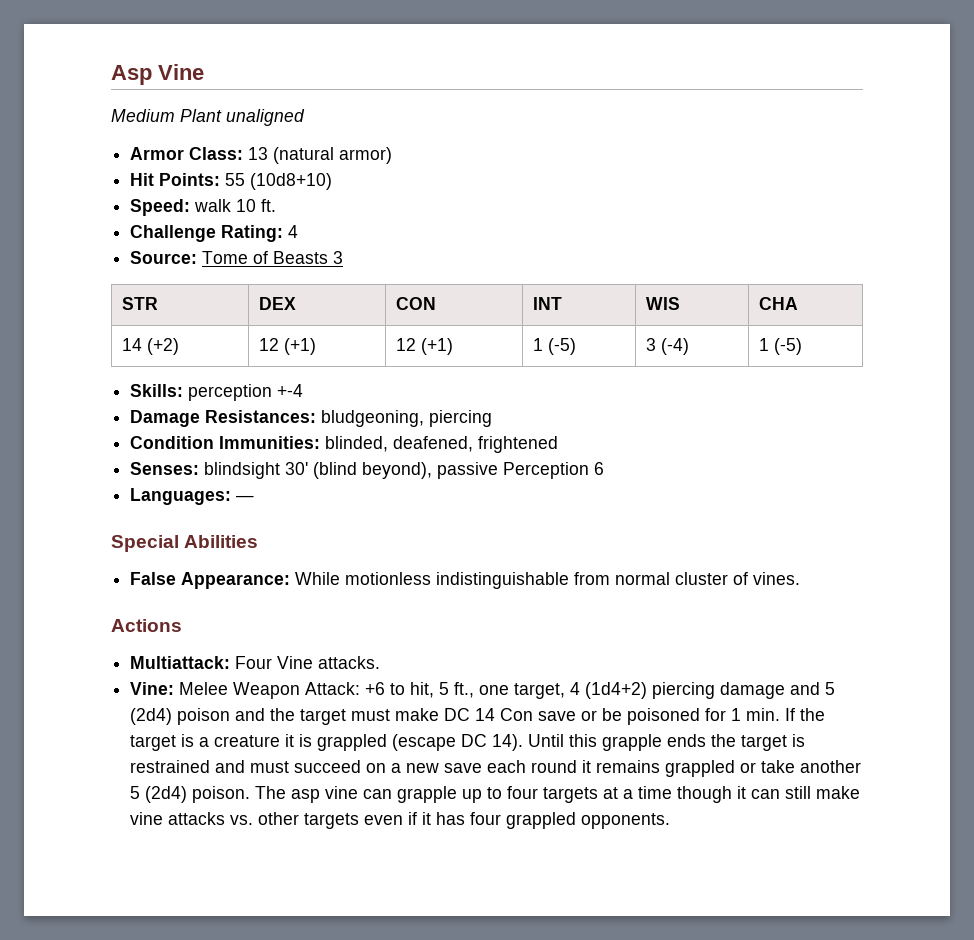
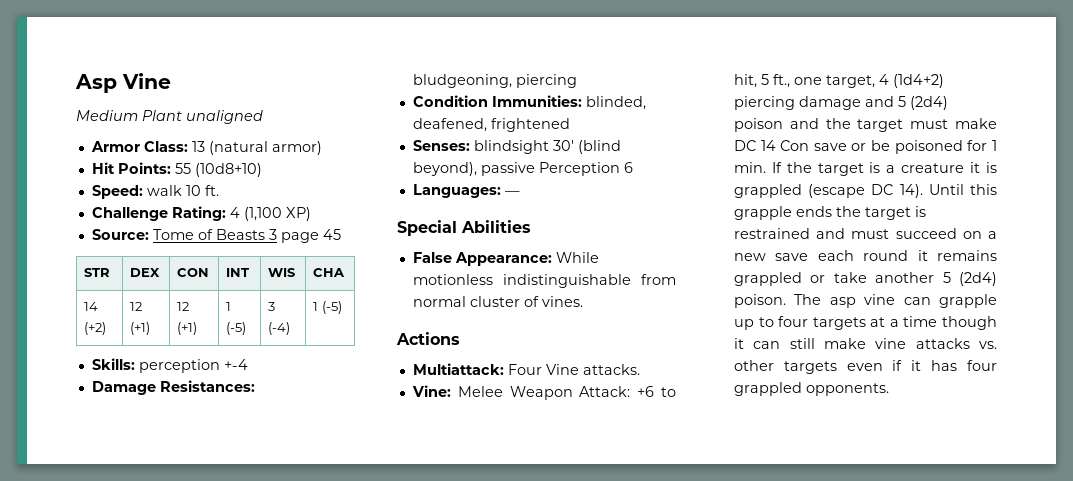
- Challenge Rating: 4
+ Challenge Rating: 4 (1,100 XP)
- Source: Tome of Beasts 3
+ Source: Tome of Beasts 3 page 45

